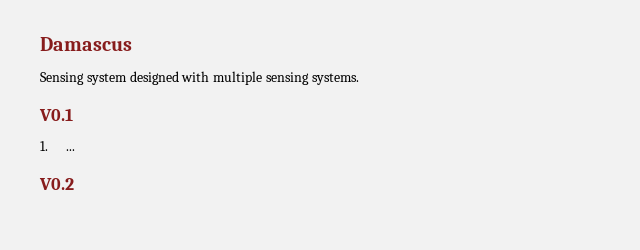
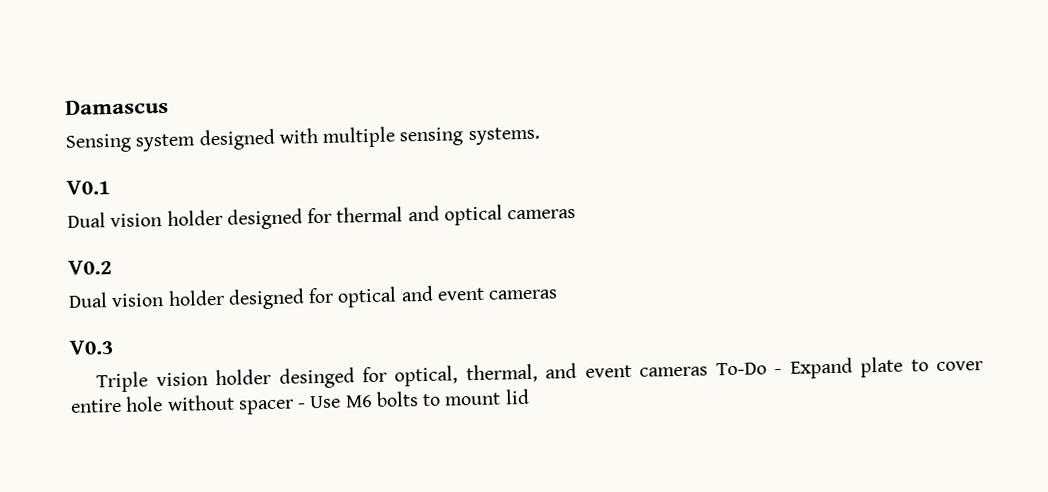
- 1. ...
+ Dual vision holder designed for thermal and optical cameras
  V0.2
+ Dual vision holder designed for optical and event cameras
+ V0.3
+ Triple vision holder desinged for optical, thermal, and event cameras To-Do - Expand plate to cover entire hole without spacer - Use M6 bolts to mount lid

